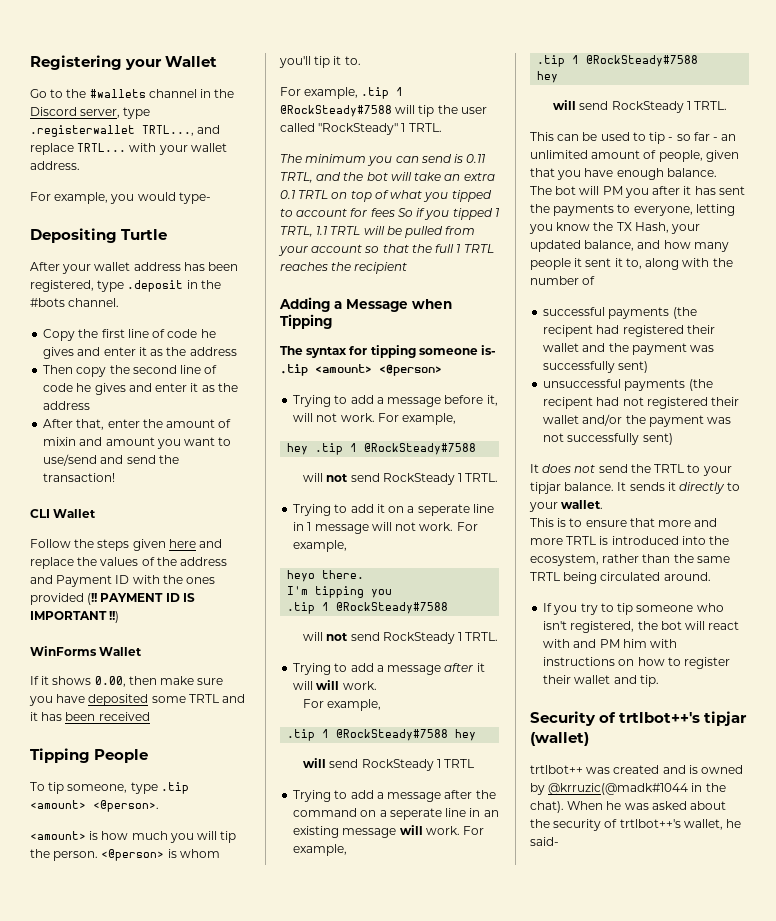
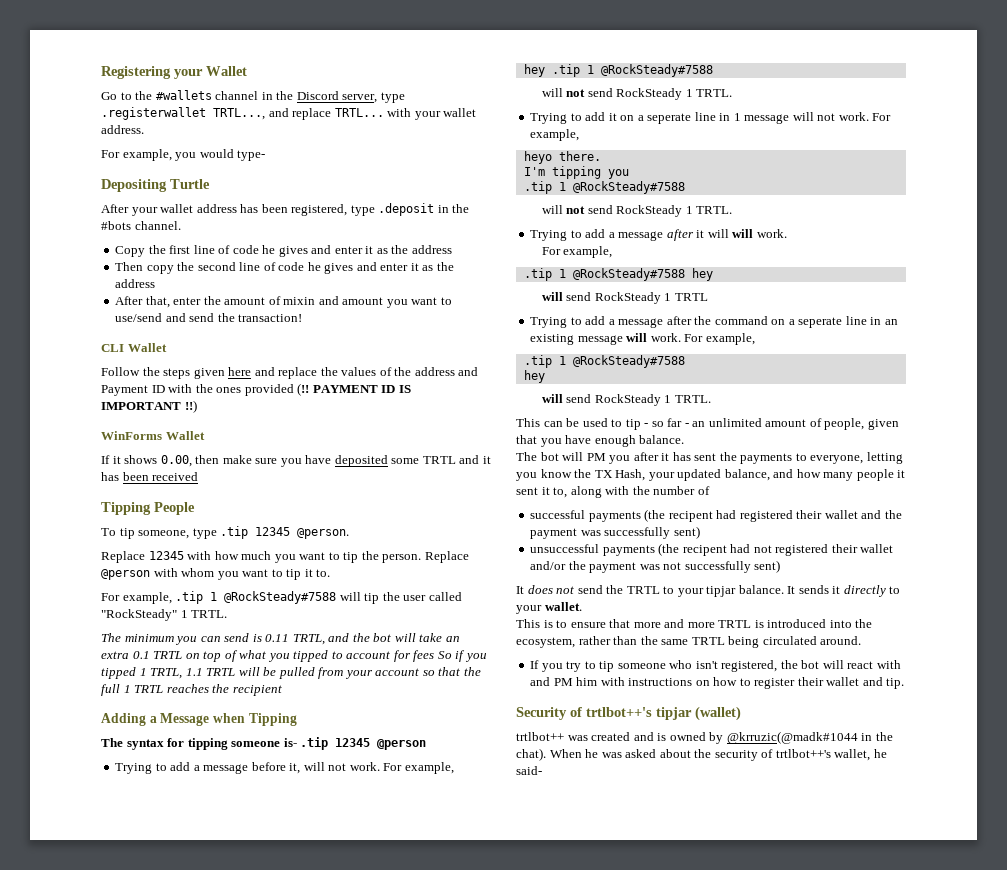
- To tip someone, type .tip <amount> <@person>.
- <amount> is how much you will tip the person.
+ To tip someone, type .tip 12345 @person.
+ Replace 12345 with how much you want to tip the person.
- <@person> is whom you'll tip it to.
+ Replace @person with whom you want to tip it to.
- The syntax for tipping someone is- .tip <amount> <@person>
+ The syntax for tipping someone is- .tip 12345 @person

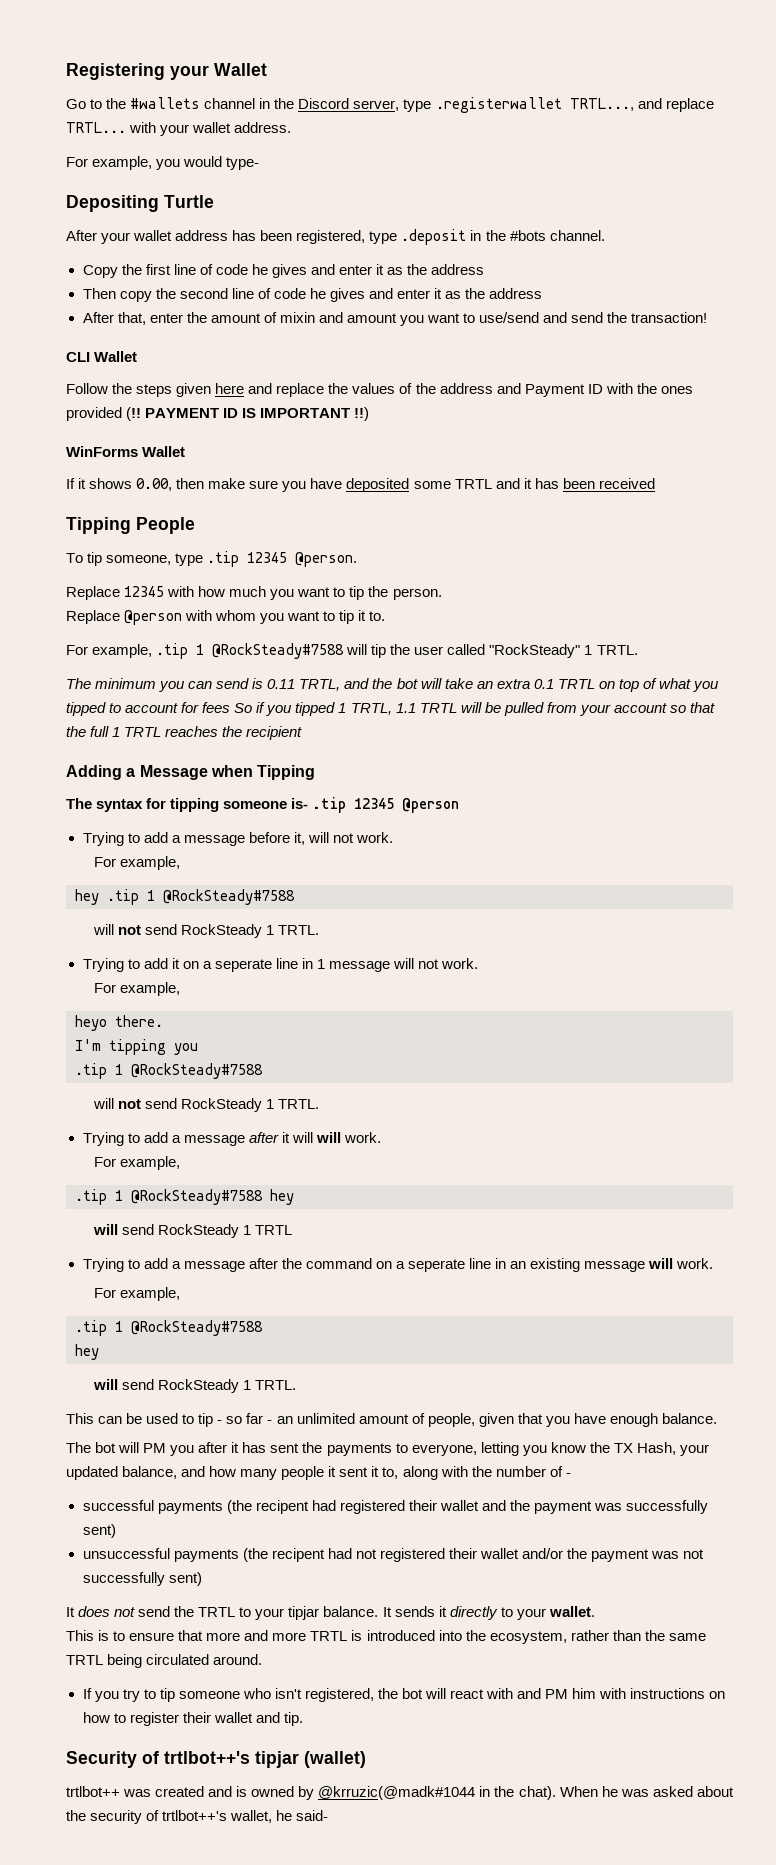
- Replace 12345 with how much you want to tip the person. Replace @person with whom you want to tip it to.
+ Replace 12345 with how much you want to tip the person.
+ Replace @person with whom you want to tip it to.
- Trying to add a message before it, will not work. For example,
+ Trying to add a message before it, will not work.
+ For example,
- Trying to add it on a seperate line in 1 message will not work. For example,
+ Trying to add it on a seperate line in 1 message will not work.
+ For example,
- Trying to add a message after the command on a seperate line in an existing message will work. For example,
+ Trying to add a message after the command on a seperate line in an existing message will work.
+ For example,
- The bot will PM you after it has sent the payments to everyone, letting you know the TX Hash, your updated balance, and how many people it sent it to, along with the number of
+ The bot will PM you after it has sent the payments to everyone, letting you know the TX Hash, your updated balance, and how many people it sent it to, along with the number of -

